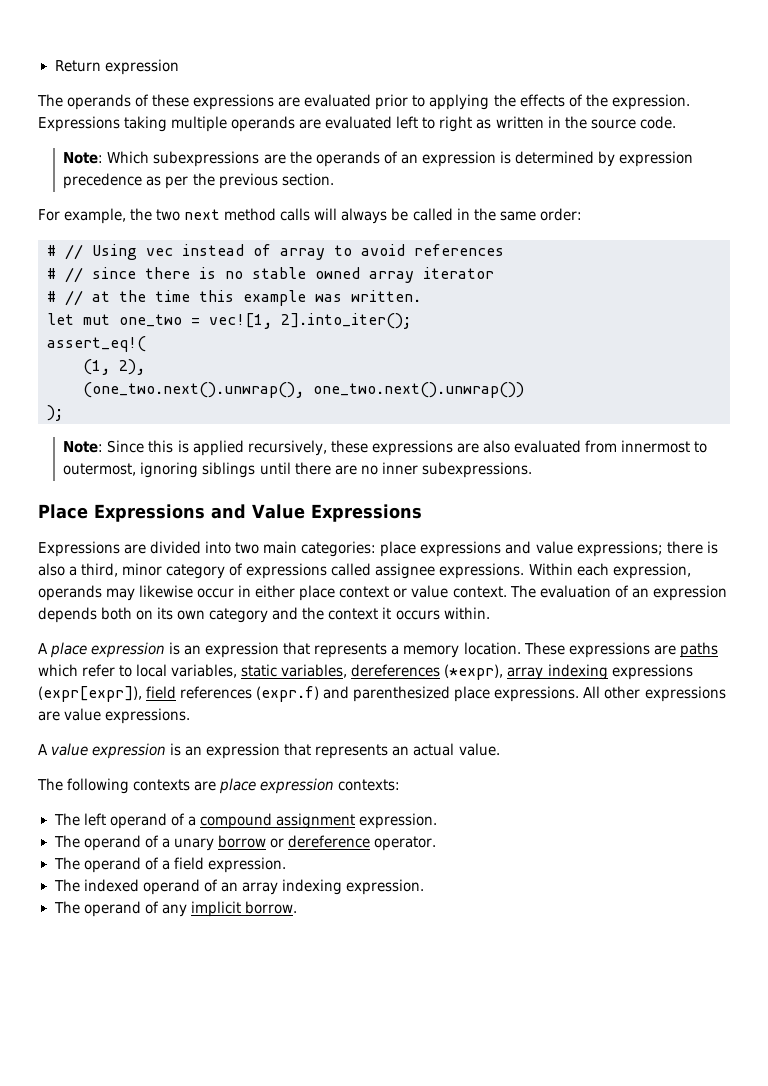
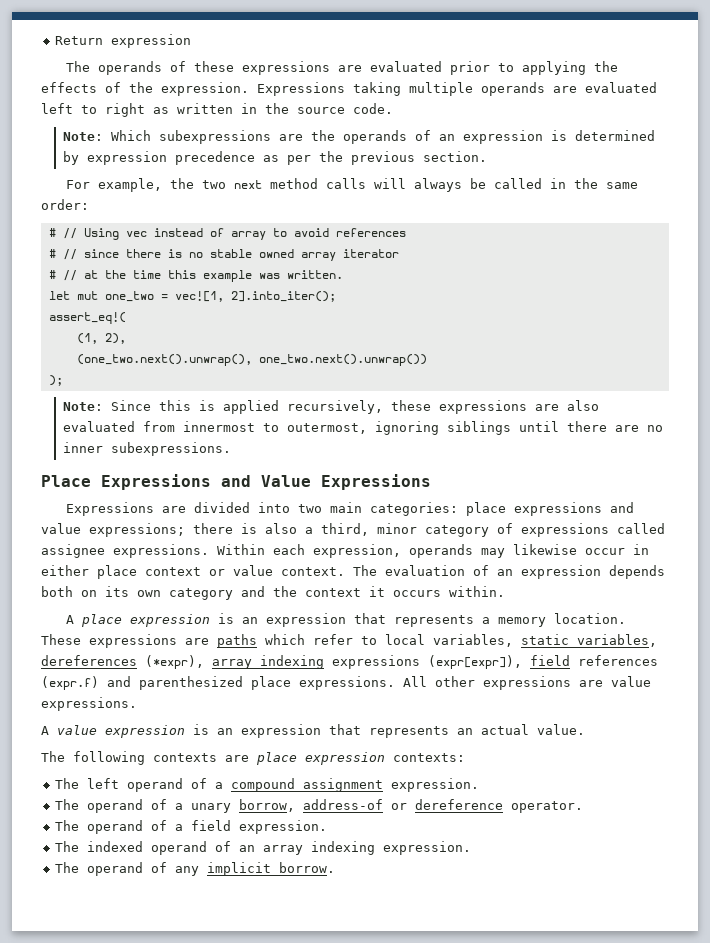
- The operand of a unary borrow or dereference operator.
+ The operand of a unary borrow, address-of or dereference operator.

